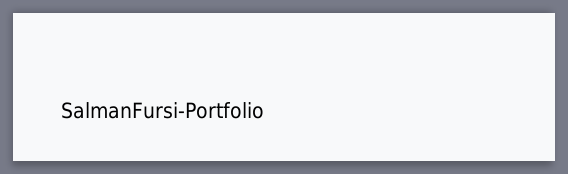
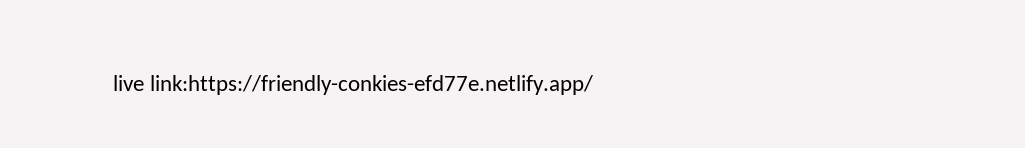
- SalmanFursi-Portfolio
+ live link:https://friendly-conkies-efd77e.netlify.app/

